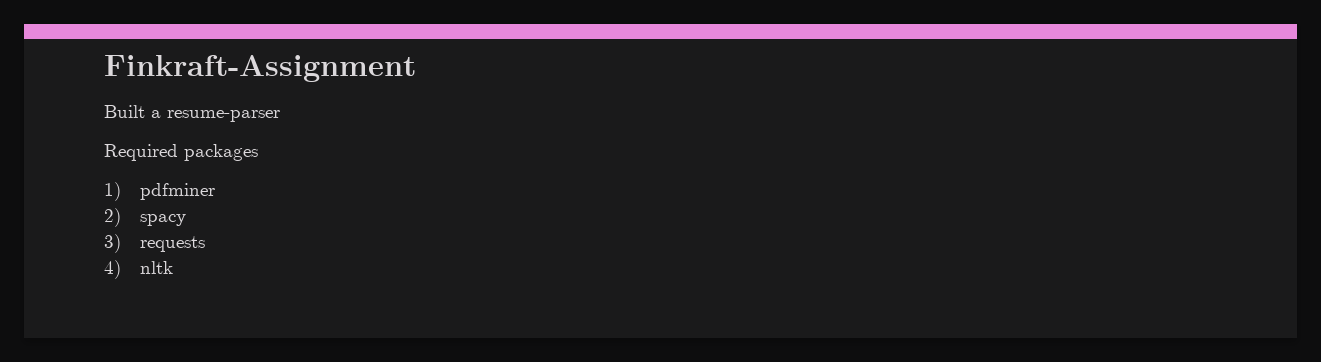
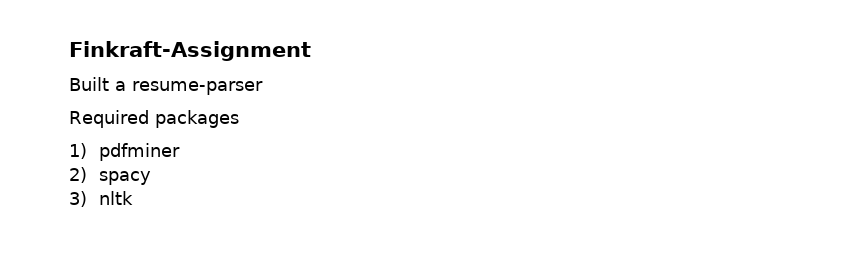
- 3) requests
- 4) nltk
+ 3) nltk

